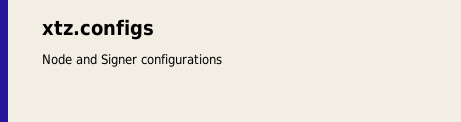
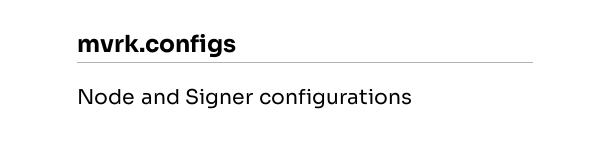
- xtz.configs
+ mvrk.configs

